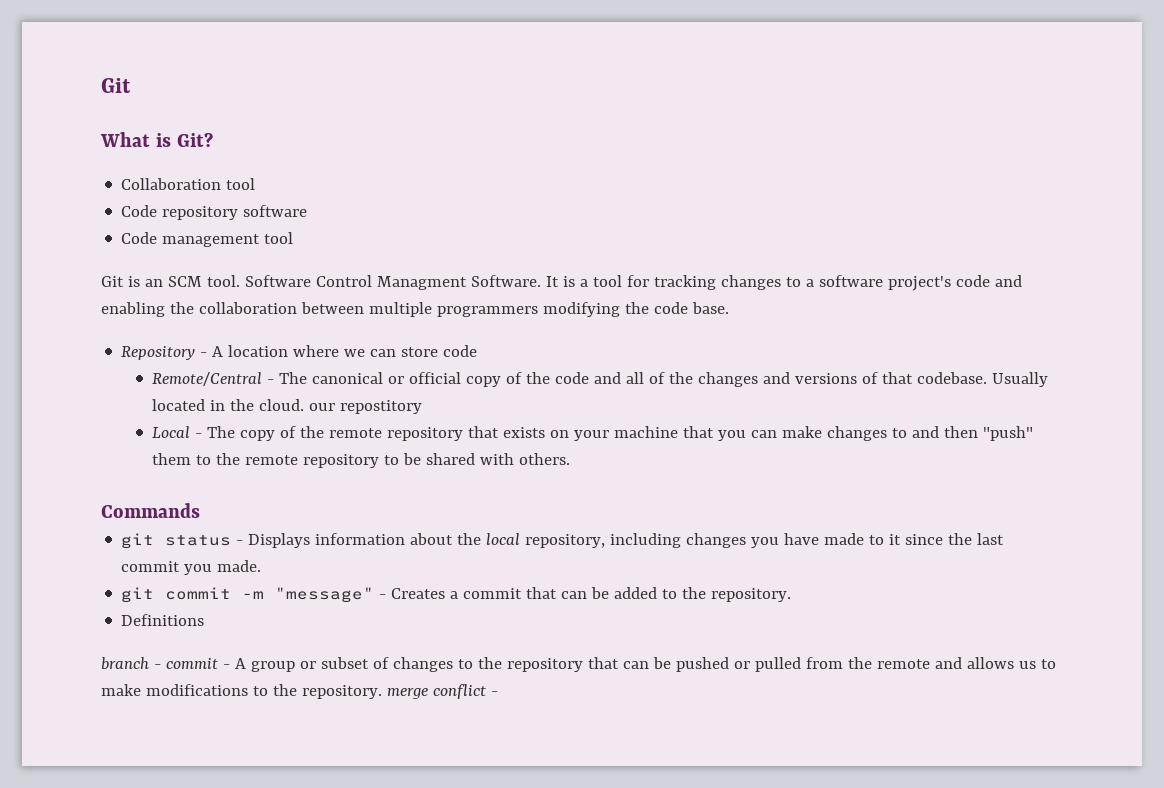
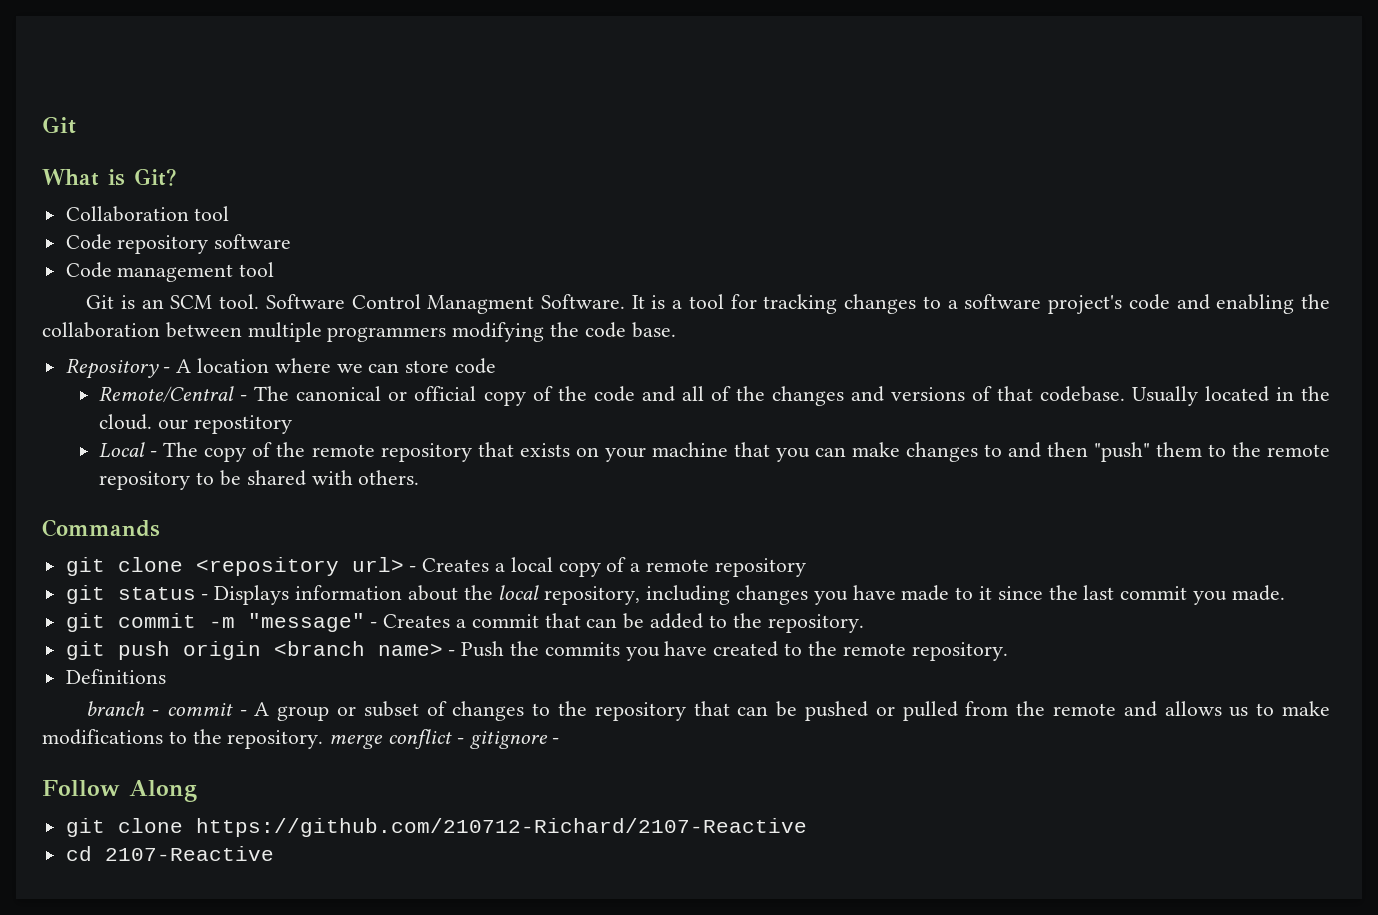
+ git clone <repository url> - Creates a local copy of a remote repository
+ git push origin <branch name> - Push the commits you have created to the remote repository.
- branch - commit - A group or subset of changes to the repository that can be pushed or pulled from the remote and allows us to make modifications to the repository. merge conflict -
+ branch - commit - A group or subset of changes to the repository that can be pushed or pulled from the remote and allows us to make modifications to the repository. merge conflict - gitignore -
+ Follow Along
+ git clone https://github.com/210712-Richard/2107-Reactive
+ cd 2107-Reactive

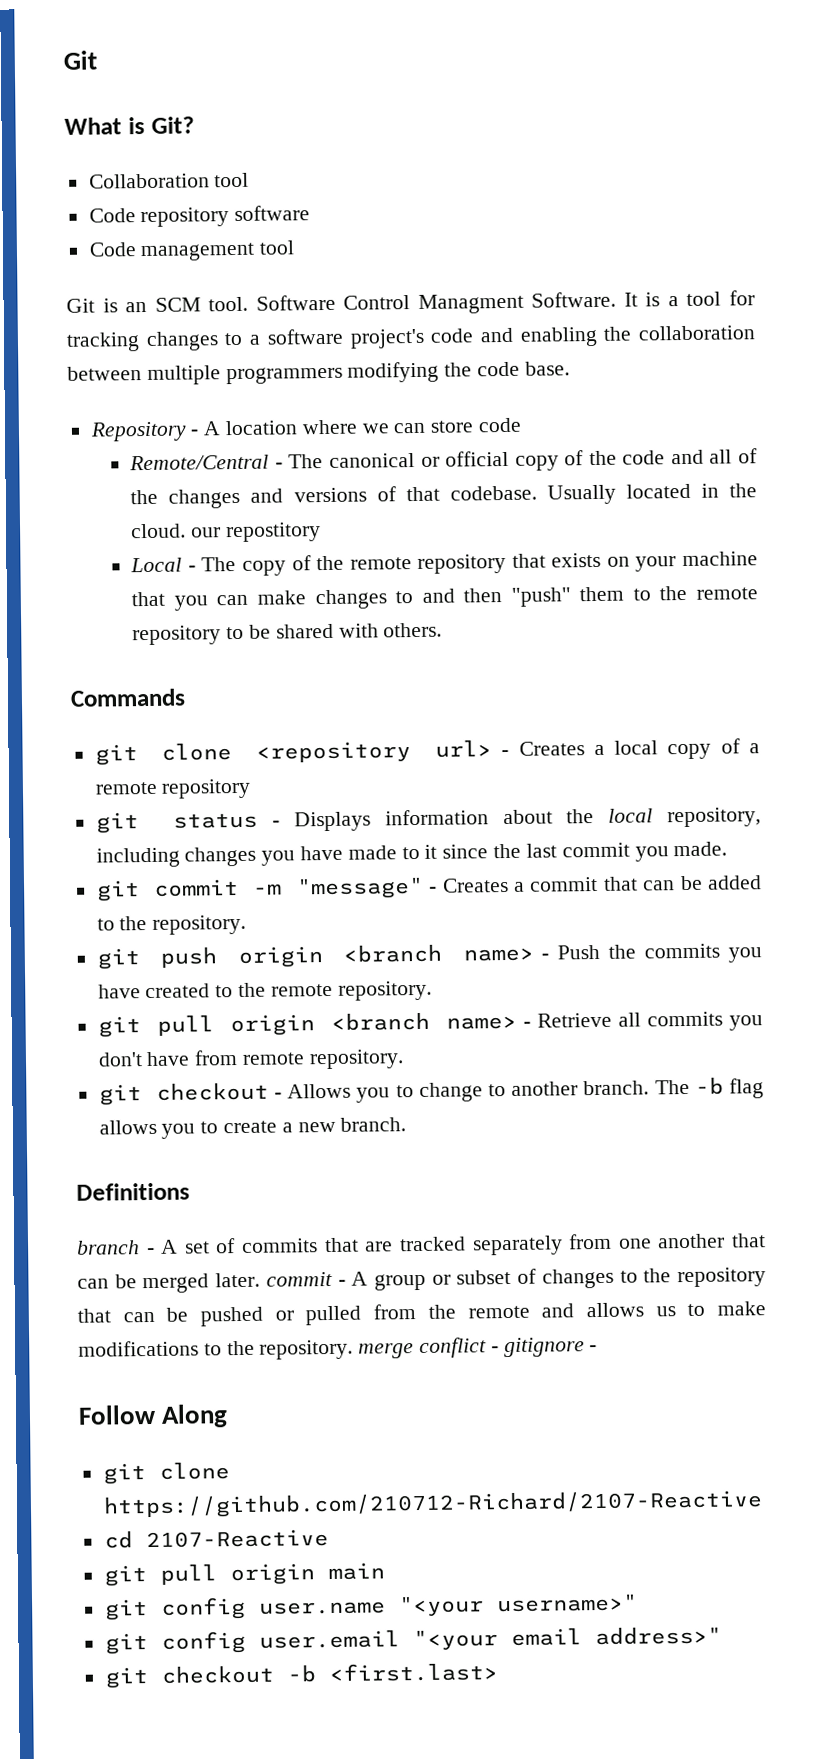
+ git pull origin <branch name> - Retrieve all commits you don't have from remote repository.
+ git checkout - Allows you to change to another branch. The -b flag allows you to create a new branch.
  Definitions
- branch - commit - A group or subset of changes to the repository that can be pushed or pulled from the remote and allows us to make modifications to the repository. merge conflict - gitignore -
+ branch - A set of commits that are tracked separately from one another that can be merged later. commit - A group or subset of changes to the repository that can be pushed or pulled from the remote and allows us to make modifications to the repository. merge conflict - gitignore -
+ git pull origin main
+ git config user.name "<your username>"
+ git config user.email "<your email address>"
+ git checkout -b <first.last>

